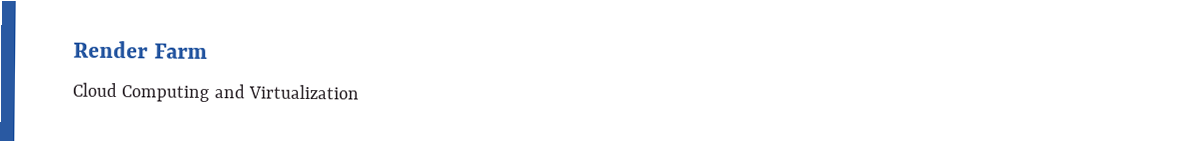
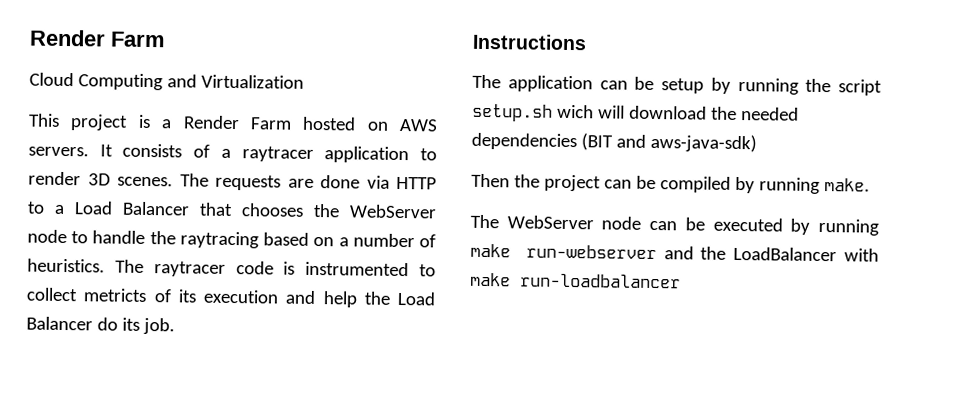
+ This project is a Render Farm hosted on AWS servers. It consists of a raytracer application to render 3D scenes. The requests are done via HTTP to a Load Balancer that chooses the WebServer node to handle the raytracing based on a number of heuristics. The raytracer code is instrumented to collect metricts of its execution and help the Load Balancer do its job.
+ Instructions
+ The application can be setup by running the script setup.sh wich will download the needed dependencies (BIT and aws-java-sdk)
+ Then the project can be compiled by running make.
+ The WebServer node can be executed by running make run-webserver and the LoadBalancer with make run-loadbalancer

